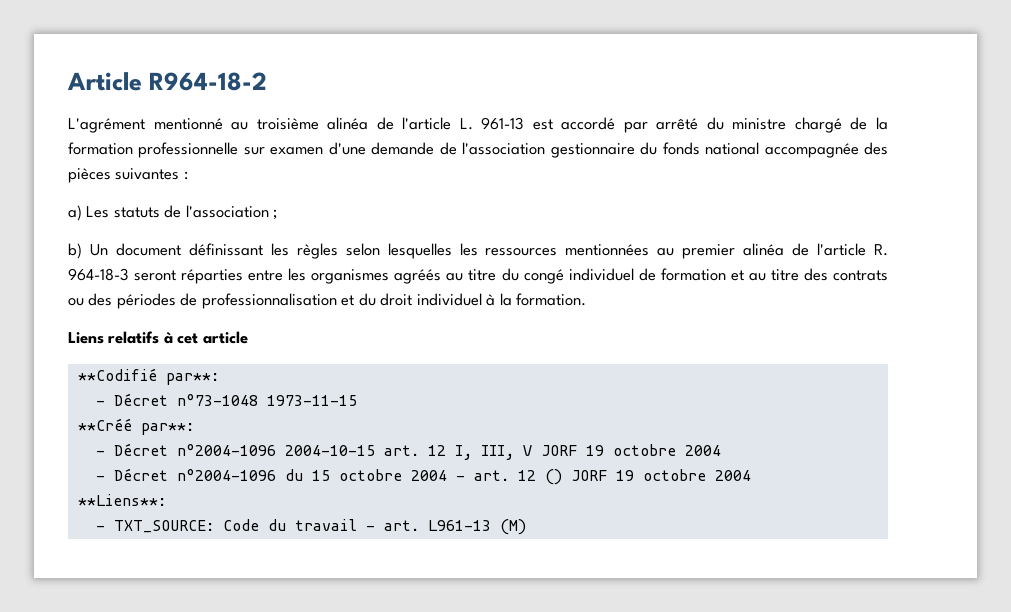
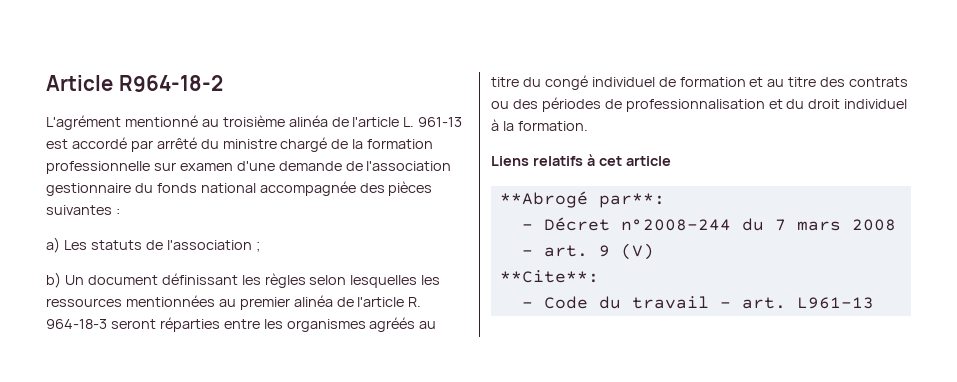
- **Codifié par**:
- - Décret n°73-1048 1973-11-15
- **Créé par**:
- - Décret n°2004-1096 2004-10-15 art. 12 I, III, V JORF 19 octobre 2004
- - Décret n°2004-1096 du 15 octobre 2004 - art. 12 () JORF 19 octobre 2004
- **Liens**:
- - TXT_SOURCE: Code du travail - art. L961-13 (M)
+ **Abrogé par**:
+ - Décret n°2008-244 du 7 mars 2008 - art. 9 (V)
+ **Cite**:
+ - Code du travail - art. L961-13

